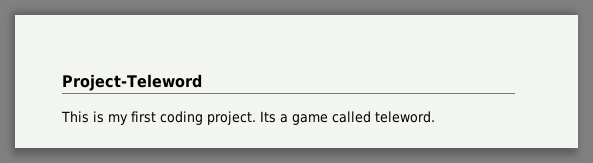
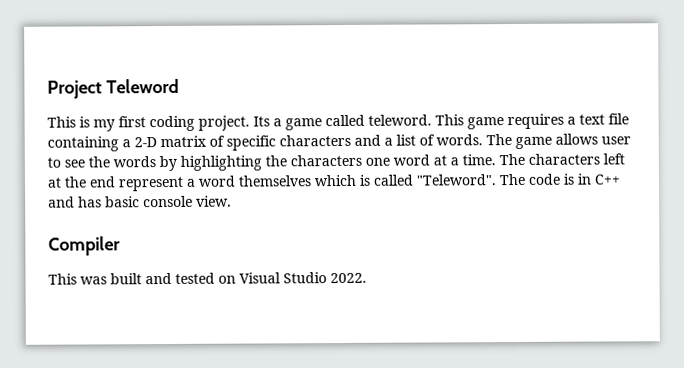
- Project-Teleword
+ Project Teleword
+ This game requires a text file containing a 2-D matrix of specific characters and a list of words. The game allows user to see the words by highlighting the characters one word at a time. The characters left at the end represent a word themselves which is called "Teleword". The code is in C++ and has basic console view.
+ Compiler
+ This was built and tested on Visual Studio 2022.

